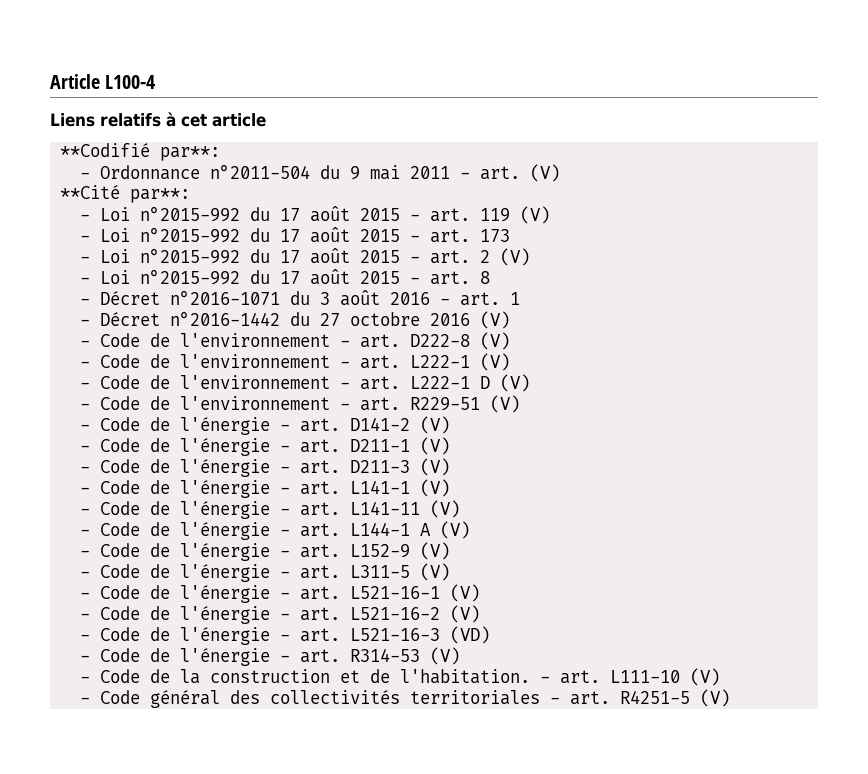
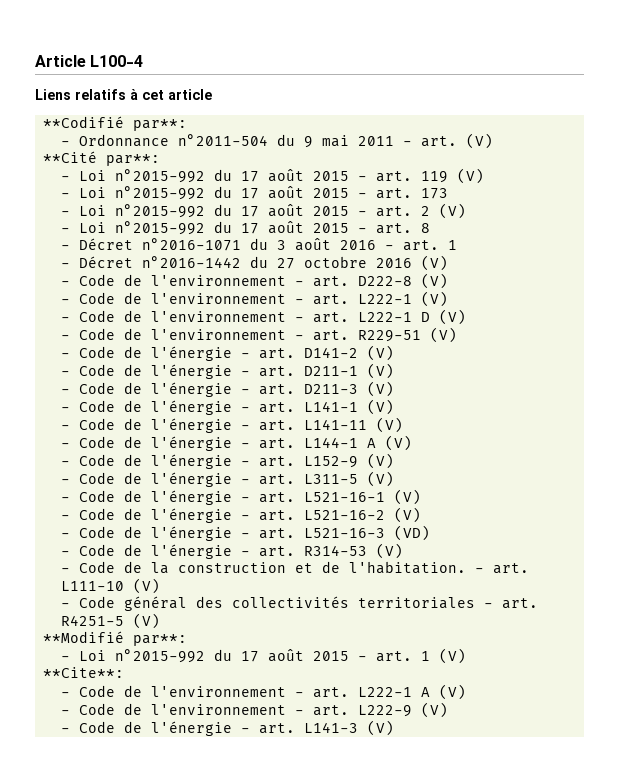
+ **Modifié par**:
+ - Loi n°2015-992 du 17 août 2015 - art. 1 (V)
+ **Cite**:
+ - Code de l'environnement - art. L222-1 A (V)
+ - Code de l'environnement - art. L222-9 (V)
+ - Code de l'énergie - art. L141-3 (V)

